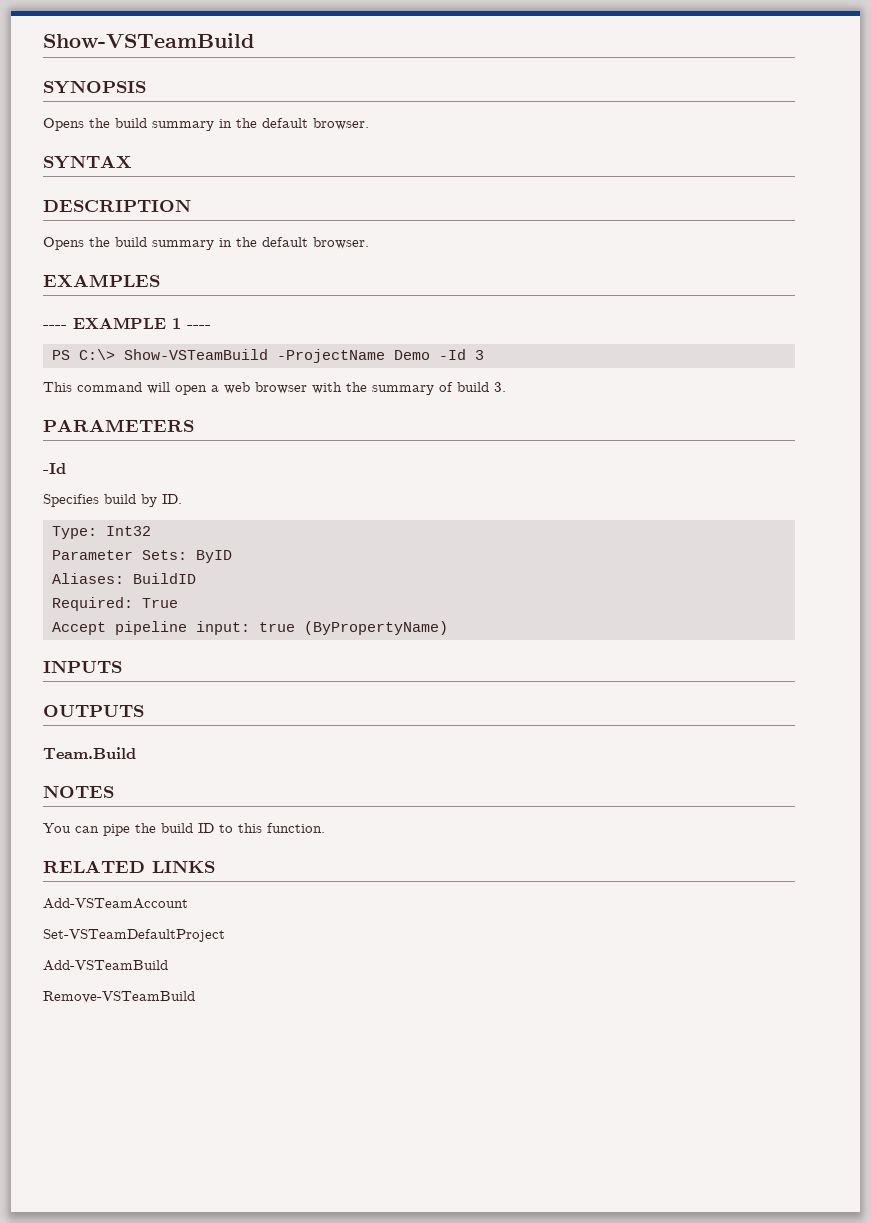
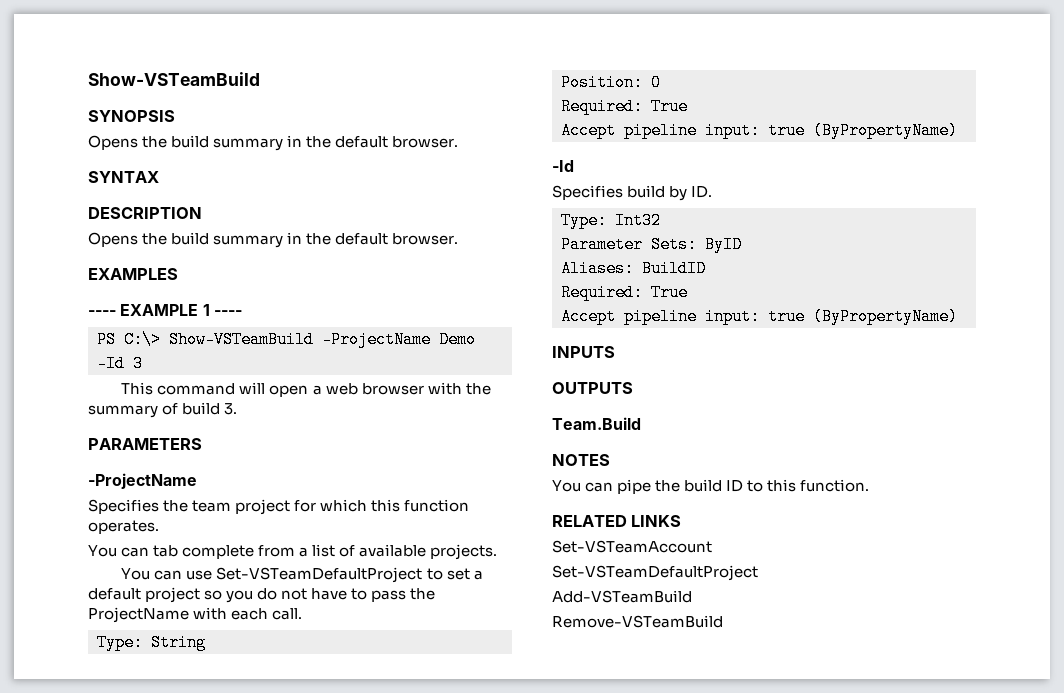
  PARAMETERS
+ -ProjectName
+ Specifies the team project for which this function operates.
+ You can tab complete from a list of available projects.
+ You can use Set-VSTeamDefaultProject to set a default project so you do not have to pass the ProjectName with each call.
+ Type: String
+ Position: 0
+ Required: True
+ Accept pipeline input: true (ByPropertyName)
- Add-VSTeamAccount
+ Set-VSTeamAccount

